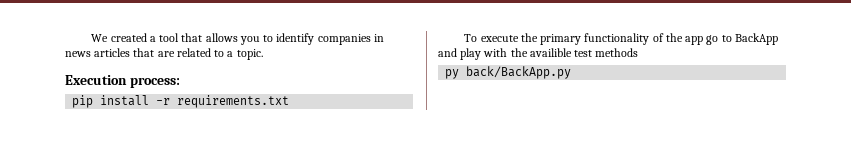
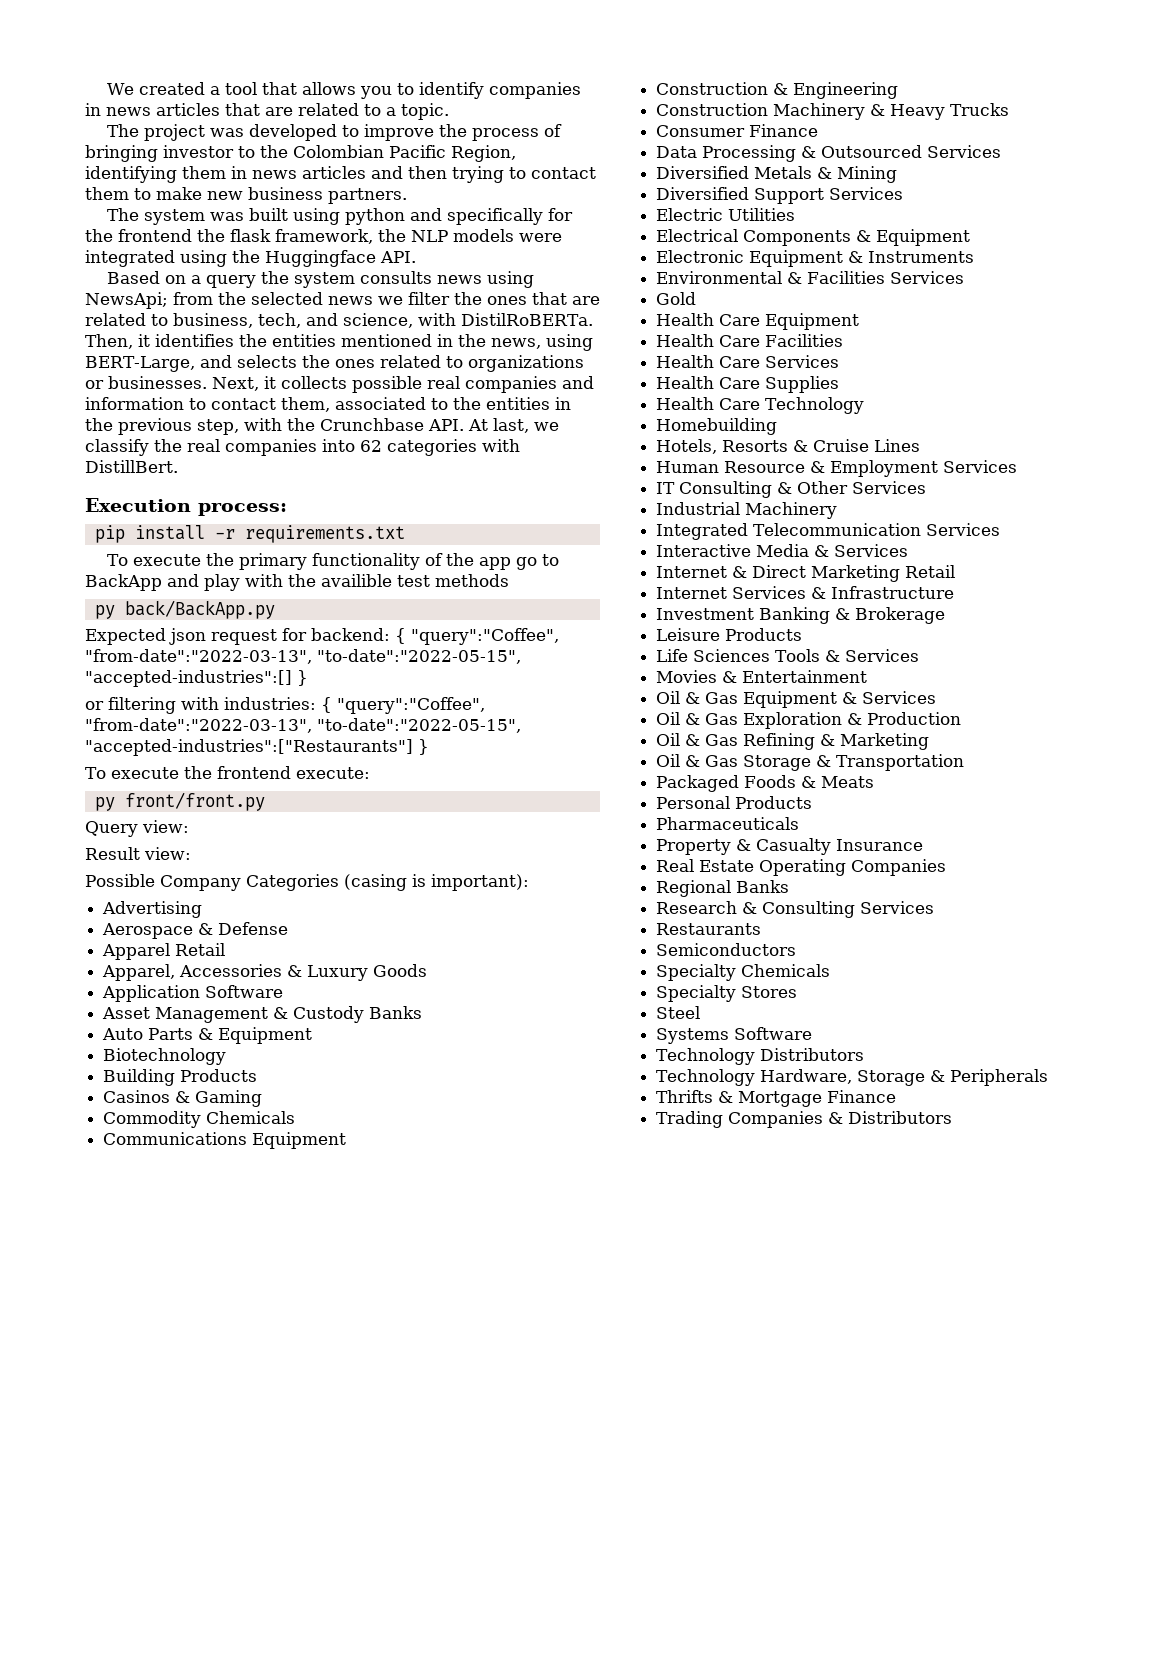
+ The project was developed to improve the process of bringing investor to the Colombian Pacific Region, identifying them in news articles and then trying to contact them to make new business partners.
+ The system was built using python and specifically for the frontend the flask framework, the NLP models were integrated using the Huggingface API.
+ Based on a query the system consults news using NewsApi; from the selected news we filter the ones that are related to business, tech, and science, with DistilRoBERTa. Then, it identifies the entities mentioned in the news, using BERT-Large, and selects the ones related to organizations or businesses. Next, it collects possible real companies and information to contact them, associated to the entities in the previous step, with the Crunchbase API. At last, we classify the real companies into 62 categories with DistillBert.
+ Expected json request for backend: { "query":"Coffee", "from-date":"2022-03-13", "to-date":"2022-05-15", "accepted-industries":[] }
+ or filtering with industries: { "query":"Coffee", "from-date":"2022-03-13", "to-date":"2022-05-15", "accepted-industries":["Restaurants"] }
+ To execute the frontend execute:
+ py front/front.py
+ Query view:
+ Result view:
+ Possible Company Categories (casing is important):
+ Advertising
+ Aerospace & Defense
+ Apparel Retail
+ Apparel, Accessories & Luxury Goods
+ Application Software
+ Asset Management & Custody Banks
+ Auto Parts & Equipment
+ Biotechnology
+ Building Products
+ Casinos & Gaming
+ Commodity Chemicals
+ Communications Equipment
+ Construction & Engineering
+ Construction Machinery & Heavy Trucks
+ Consumer Finance
+ Data Processing & Outsourced Services
+ Diversified Metals & Mining
+ Diversified Support Services
+ Electric Utilities
+ Electrical Components & Equipment
+ Electronic Equipment & Instruments
+ Environmental & Facilities Services
+ Gold
+ Health Care Equipment
+ Health Care Facilities
+ Health Care Services
+ Health Care Supplies
+ Health Care Technology
+ Homebuilding
+ Hotels, Resorts & Cruise Lines
+ Human Resource & Employment Services
+ IT Consulting & Other Services
+ Industrial Machinery
+ Integrated Telecommunication Services
+ Interactive Media & Services
+ Internet & Direct Marketing Retail
+ Internet Services & Infrastructure
+ Investment Banking & Brokerage
+ Leisure Products
+ Life Sciences Tools & Services
+ Movies & Entertainment
+ Oil & Gas Equipment & Services
+ Oil & Gas Exploration & Production
+ Oil & Gas Refining & Marketing
+ Oil & Gas Storage & Transportation
+ Packaged Foods & Meats
+ Personal Products
+ Pharmaceuticals
+ Property & Casualty Insurance
+ Real Estate Operating Companies
+ Regional Banks
+ Research & Consulting Services
+ Restaurants
+ Semiconductors
+ Specialty Chemicals
+ Specialty Stores
+ Steel
+ Systems Software
+ Technology Distributors
+ Technology Hardware, Storage & Peripherals
+ Thrifts & Mortgage Finance
+ Trading Companies & Distributors

